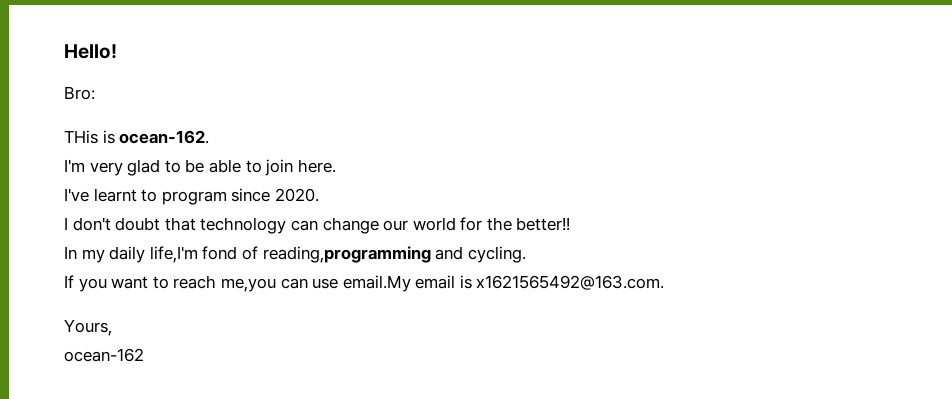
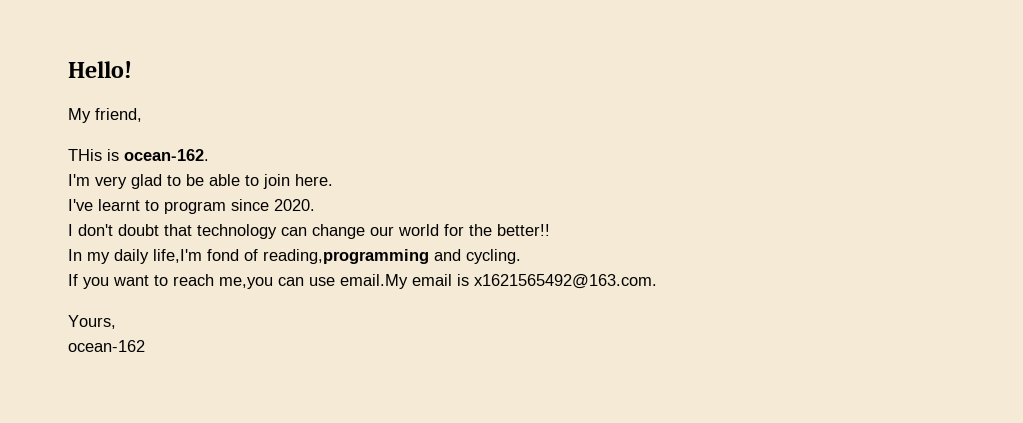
- Bro:
+ My friend,

